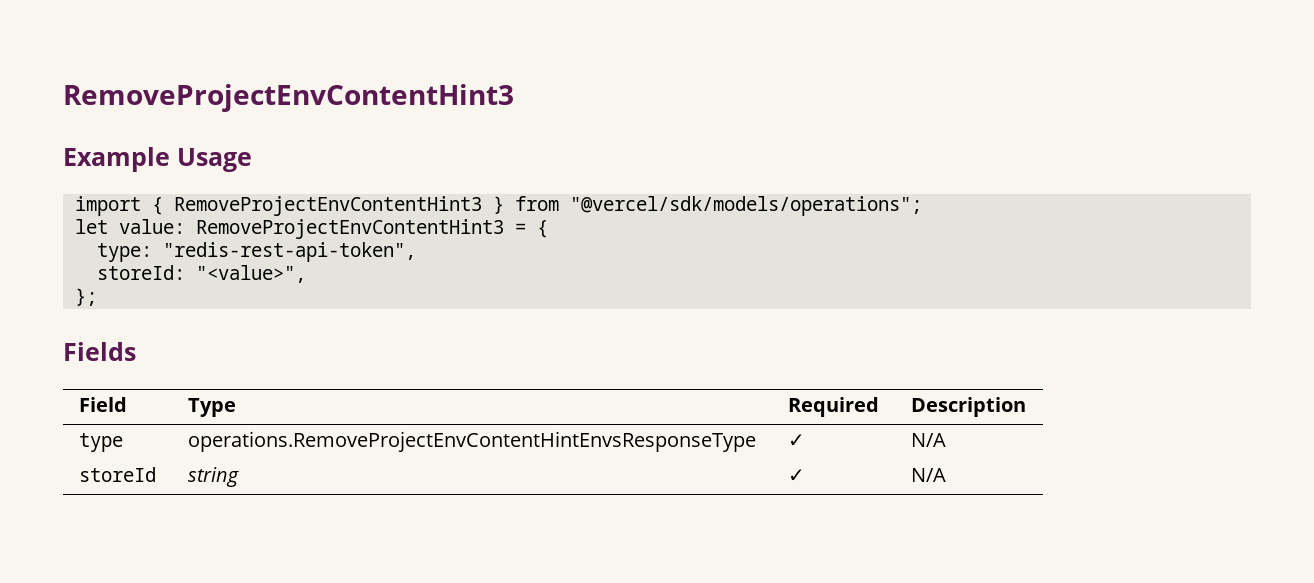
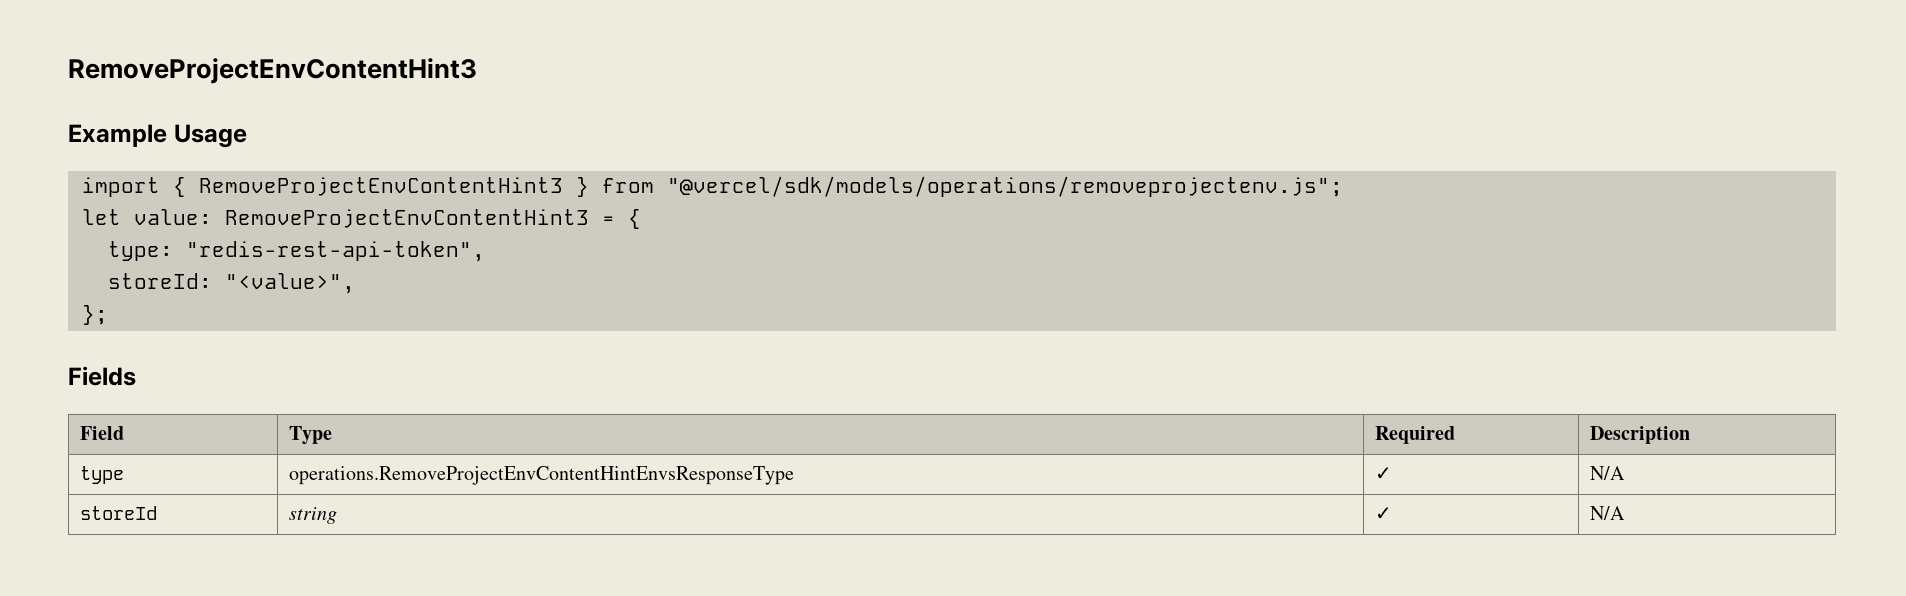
- import { RemoveProjectEnvContentHint3 } from "@vercel/sdk/models/operations";
+ import { RemoveProjectEnvContentHint3 } from "@vercel/sdk/models/operations/removeprojectenv.js";

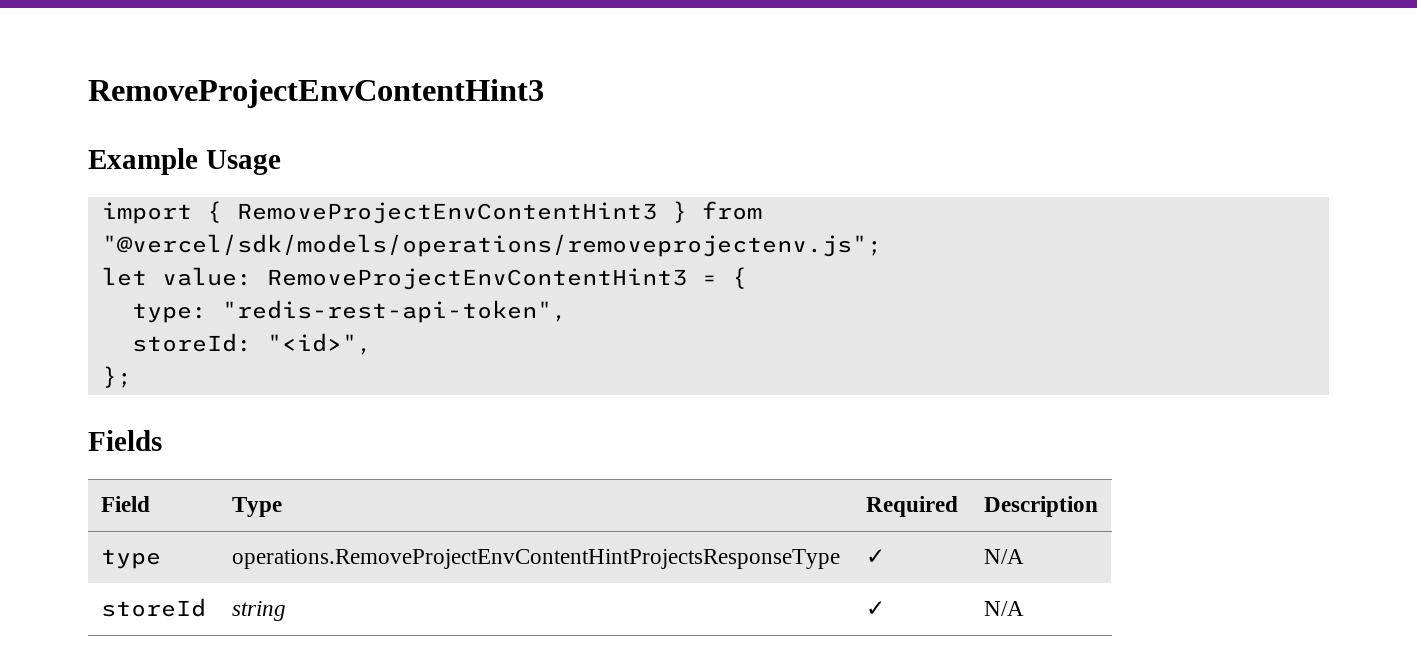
- storeId: "<value>",
+ storeId: "<id>",
- type | operations.RemoveProjectEnvContentHintEnvsResponseType | ✓ | N/A
+ type | operations.RemoveProjectEnvContentHintProjectsResponseType | ✓ | N/A

